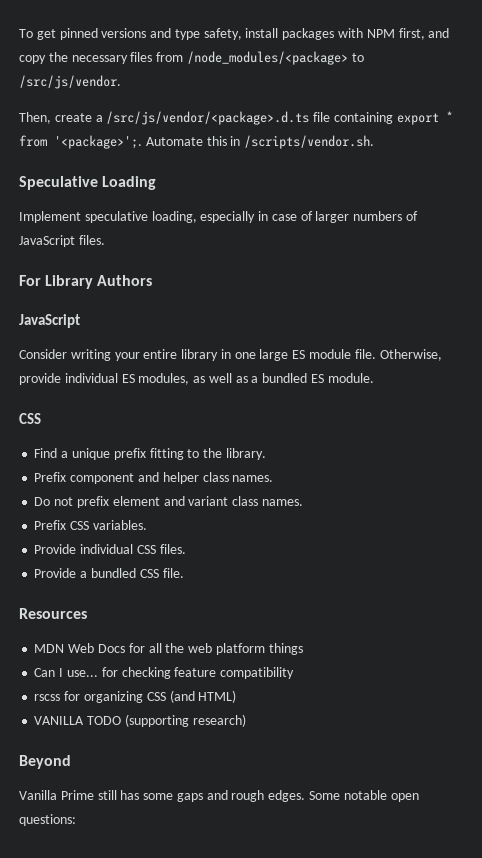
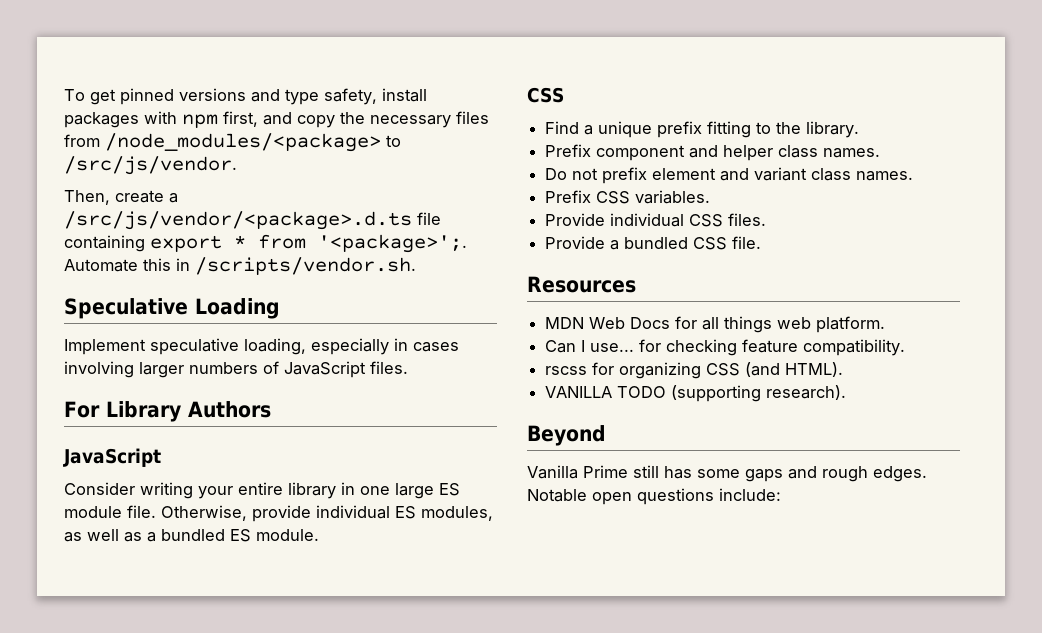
- To get pinned versions and type safety, install packages with NPM first, and copy the necessary files from /node_modules/<package> to /src/js/vendor.
+ To get pinned versions and type safety, install packages with npm first, and copy the necessary files from /node_modules/<package> to /src/js/vendor.
- Implement speculative loading, especially in case of larger numbers of JavaScript files.
+ Implement speculative loading, especially in cases involving larger numbers of JavaScript files.
- MDN Web Docs for all the web platform things
+ MDN Web Docs for all things web platform.
- Can I use... for checking feature compatibility
+ Can I use... for checking feature compatibility.
- rscss for organizing CSS (and HTML)
+ rscss for organizing CSS (and HTML).
- VANILLA TODO (supporting research)
+ VANILLA TODO (supporting research).
- Some notable open questions:
+ Notable open questions include:

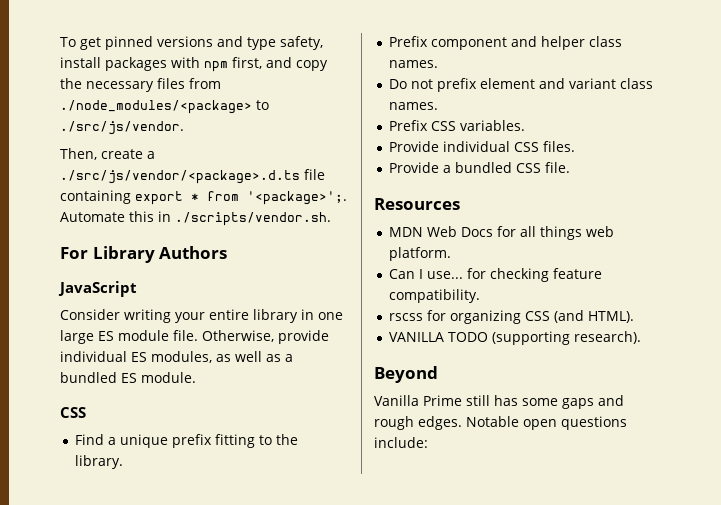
- To get pinned versions and type safety, install packages with npm first, and copy the necessary files from /node_modules/<package> to /src/js/vendor.
+ To get pinned versions and type safety, install packages with npm first, and copy the necessary files from ./node_modules/<package> to ./src/js/vendor.
- Then, create a /src/js/vendor/<package>.d.ts file containing export * from '<package>';.
+ Then, create a ./src/js/vendor/<package>.d.ts file containing export * from '<package>';.
- Automate this in /scripts/vendor.sh.
- Speculative Loading
- Implement speculative loading, especially in cases involving larger numbers of JavaScript files.
+ Automate this in ./scripts/vendor.sh.

